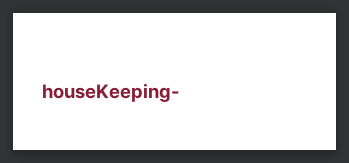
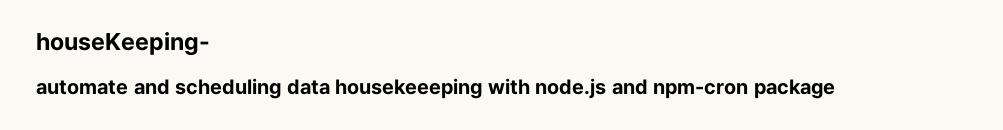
+ automate and scheduling data housekeeeping with node.js and npm-cron package

